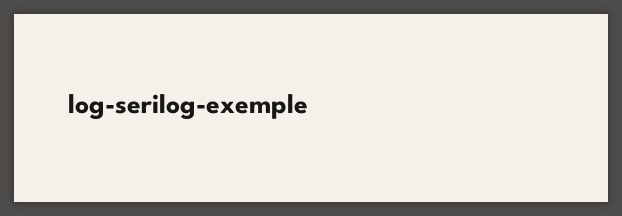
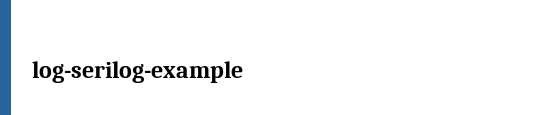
- log-serilog-exemple
+ log-serilog-example

